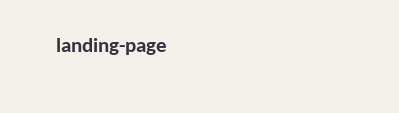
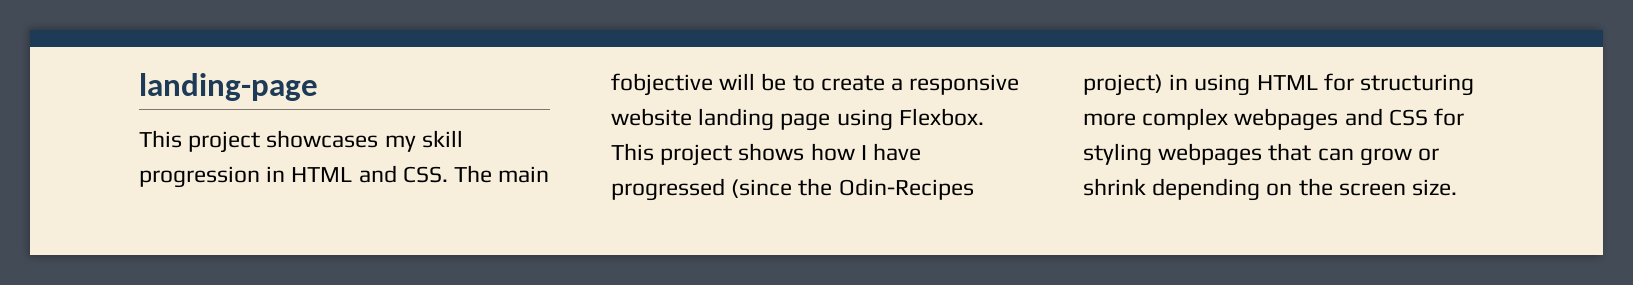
+ This project showcases my skill progression in HTML and CSS. The main fobjective will be to create a responsive website landing page using Flexbox. This project shows how I have progressed (since the Odin-Recipes project) in using HTML for structuring more complex webpages and CSS for styling webpages that can grow or shrink depending on the screen size.

